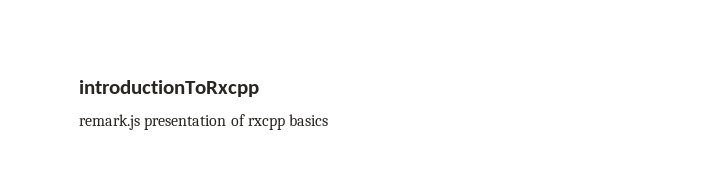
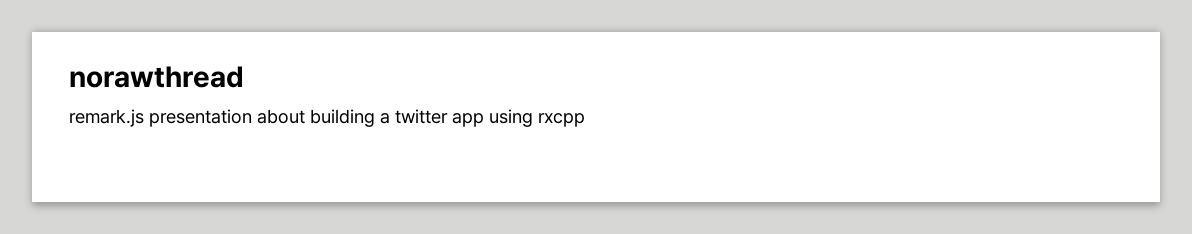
- introductionToRxcpp
+ norawthread
- remark.js presentation of rxcpp basics
+ remark.js presentation about building a twitter app using rxcpp

